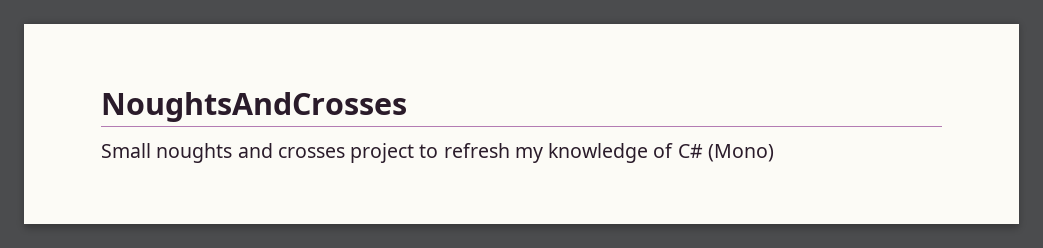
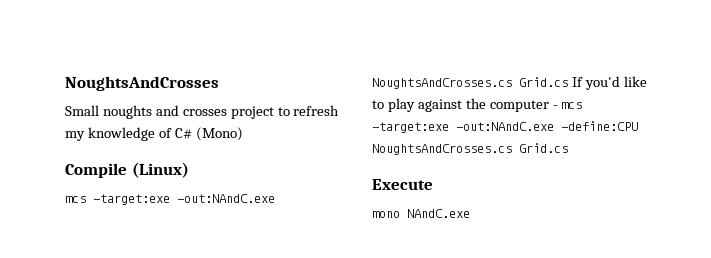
+ Compile (Linux)
+ mcs -target:exe -out:NAndC.exe NoughtsAndCrosses.cs Grid.cs If you'd like to play against the computer - mcs -target:exe -out:NAndC.exe -define:CPU NoughtsAndCrosses.cs Grid.cs
+ Execute
+ mono NAndC.exe

